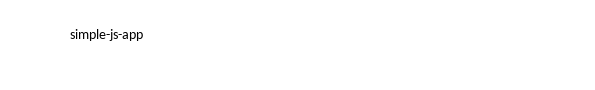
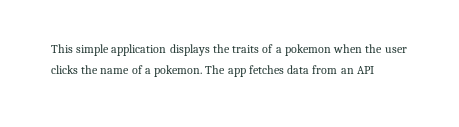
- simple-js-app
+ This simple application displays the traits of a pokemon when the user clicks the name of a pokemon. The app fetches data from an API

